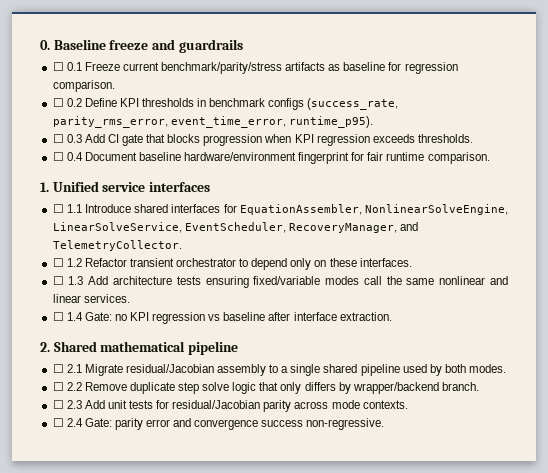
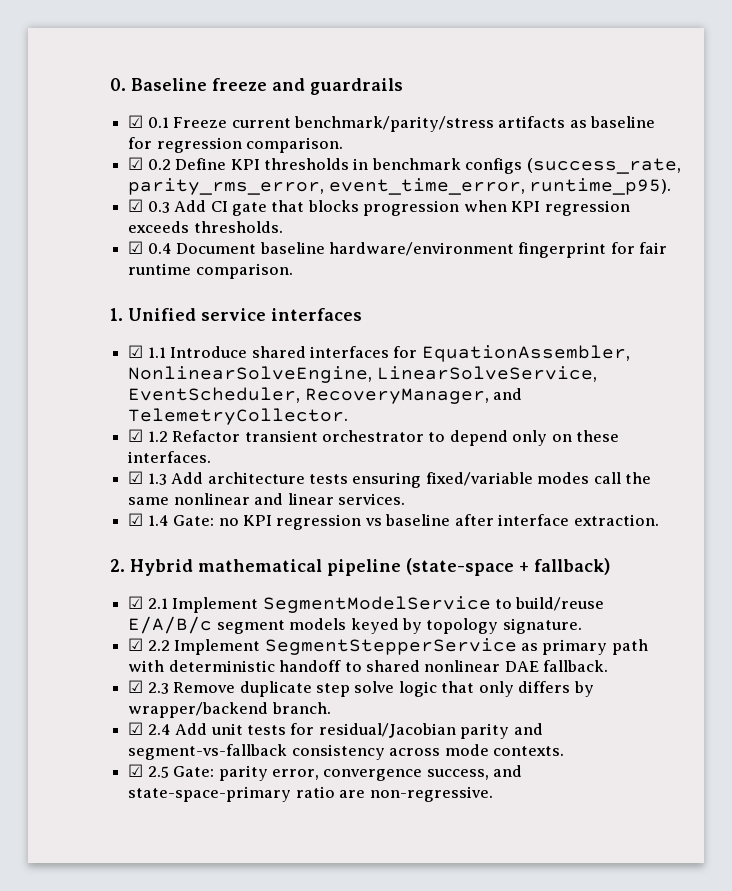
- ☐ 0.1 Freeze current benchmark/parity/stress artifacts as baseline for regression comparison.
+ ☑ 0.1 Freeze current benchmark/parity/stress artifacts as baseline for regression comparison.
- ☐ 0.2 Define KPI thresholds in benchmark configs (success_rate, parity_rms_error, event_time_error, runtime_p95).
+ ☑ 0.2 Define KPI thresholds in benchmark configs (success_rate, parity_rms_error, event_time_error, runtime_p95).
- ☐ 0.3 Add CI gate that blocks progression when KPI regression exceeds thresholds.
+ ☑ 0.3 Add CI gate that blocks progression when KPI regression exceeds thresholds.
- ☐ 0.4 Document baseline hardware/environment fingerprint for fair runtime comparison.
+ ☑ 0.4 Document baseline hardware/environment fingerprint for fair runtime comparison.
- ☐ 1.1 Introduce shared interfaces for EquationAssembler, NonlinearSolveEngine, LinearSolveService, EventScheduler, RecoveryManager, and TelemetryCollector.
+ ☑ 1.1 Introduce shared interfaces for EquationAssembler, NonlinearSolveEngine, LinearSolveService, EventScheduler, RecoveryManager, and TelemetryCollector.
- ☐ 1.2 Refactor transient orchestrator to depend only on these interfaces.
+ ☑ 1.2 Refactor transient orchestrator to depend only on these interfaces.
- ☐ 1.3 Add architecture tests ensuring fixed/variable modes call the same nonlinear and linear services.
+ ☑ 1.3 Add architecture tests ensuring fixed/variable modes call the same nonlinear and linear services.
- ☐ 1.4 Gate: no KPI regression vs baseline after interface extraction.
+ ☑ 1.4 Gate: no KPI regression vs baseline after interface extraction.
- 2. Shared mathematical pipeline
- ☐ 2.1 Migrate residual/Jacobian assembly to a single shared pipeline used by both modes.
- ☐ 2.2 Remove duplicate step solve logic that only differs by wrapper/backend branch.
+ 2. Hybrid mathematical pipeline (state-space + fallback)
+ ☑ 2.1 Implement SegmentModelService to build/reuse E/A/B/c segment models keyed by topology signature.
+ ☑ 2.2 Implement SegmentStepperService as primary path with deterministic handoff to shared nonlinear DAE fallback.
+ ☑ 2.3 Remove duplicate step solve logic that only differs by wrapper/backend branch.
- ☐ 2.3 Add unit tests for residual/Jacobian parity across mode contexts.
+ ☑ 2.4 Add unit tests for residual/Jacobian parity and segment-vs-fallback consistency across mode contexts.
- ☐ 2.4 Gate: parity error and convergence success non-regressive.
+ ☑ 2.5 Gate: parity error, convergence success, and state-space-primary ratio are non-regressive.

